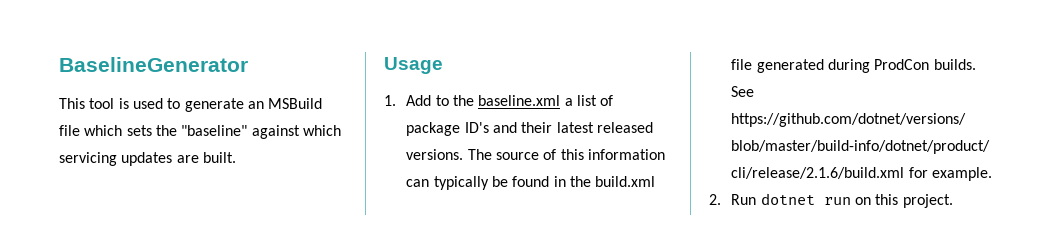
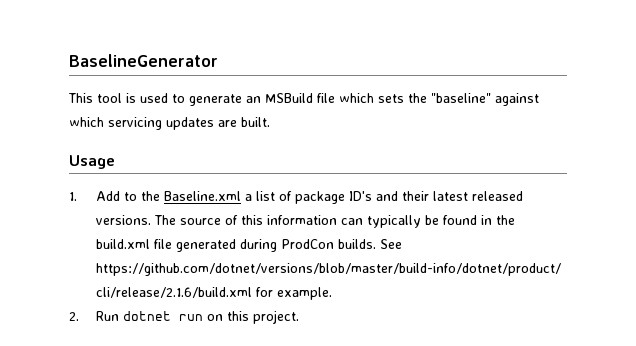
- 1. Add to the baseline.xml a list of package ID's and their latest released versions.
+ 1. Add to the Baseline.xml a list of package ID's and their latest released versions.

